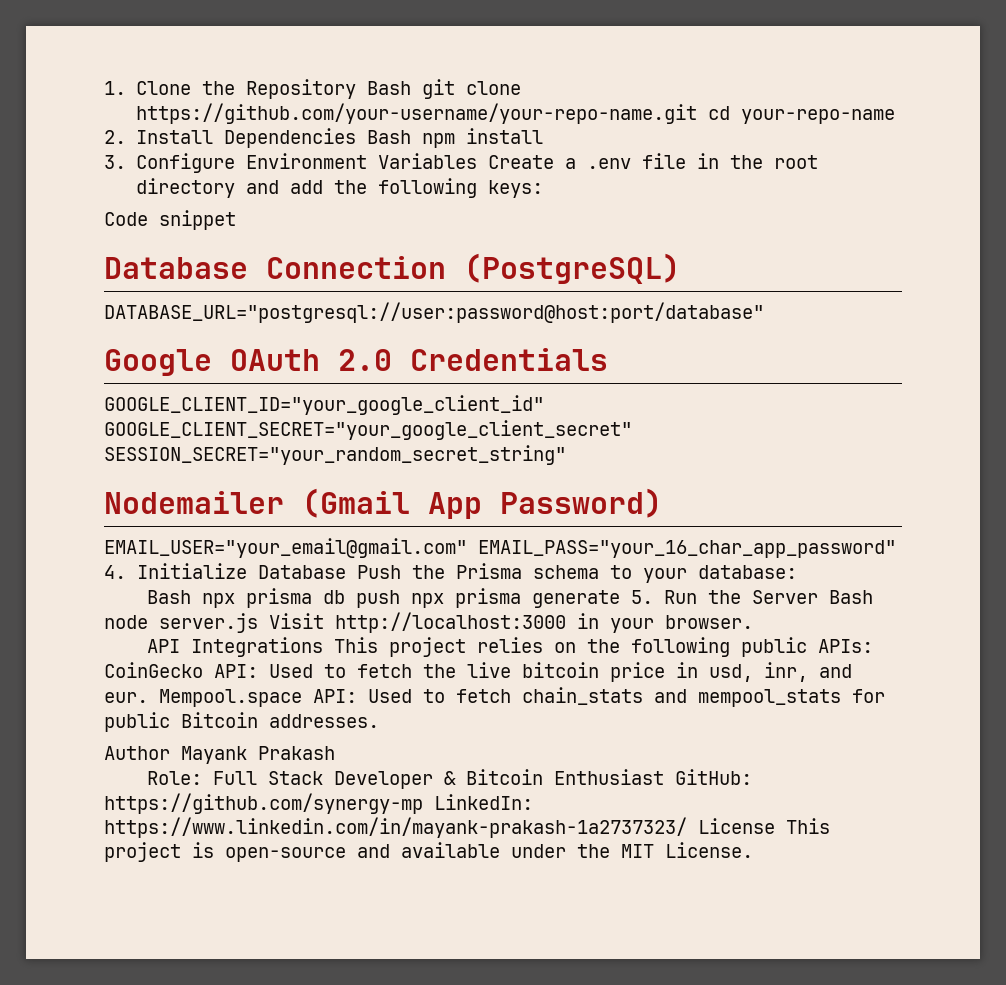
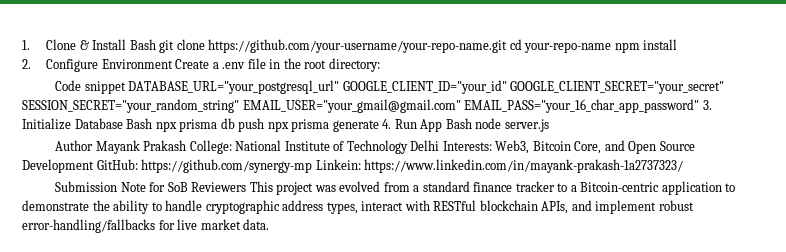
- 1. Clone the Repository Bash git clone https://github.com/your-username/your-repo-name.git cd your-repo-name
- 2. Install Dependencies Bash npm install
+ 1. Clone & Install Bash git clone https://github.com/your-username/your-repo-name.git cd your-repo-name npm install
- 3. Configure Environment Variables Create a .env file in the root directory and add the following keys:
- Code snippet
- Database Connection (PostgreSQL)
- DATABASE_URL="postgresql://user:password@host:port/database"
- Google OAuth 2.0 Credentials
- GOOGLE_CLIENT_ID="your_google_client_id" GOOGLE_CLIENT_SECRET="your_google_client_secret" SESSION_SECRET="your_random_secret_string"
- Nodemailer (Gmail App Password)
- EMAIL_USER="your_email@gmail.com" EMAIL_PASS="your_16_char_app_password" 4. Initialize Database Push the Prisma schema to your database:
- Bash npx prisma db push npx prisma generate 5. Run the Server Bash node server.js Visit http://localhost:3000 in your browser.
- API Integrations This project relies on the following public APIs: CoinGecko API: Used to fetch the live bitcoin price in usd, inr, and eur. Mempool.space API: Used to fetch chain_stats and mempool_stats for public Bitcoin addresses.
- Author Mayank Prakash
- Role: Full Stack Developer & Bitcoin Enthusiast GitHub: https://github.com/synergy-mp LinkedIn: https://www.linkedin.com/in/mayank-prakash-1a2737323/ License This project is open-source and available under the MIT License.
+ 2. Configure Environment Create a .env file in the root directory:
+ Code snippet DATABASE_URL="your_postgresql_url" GOOGLE_CLIENT_ID="your_id" GOOGLE_CLIENT_SECRET="your_secret" SESSION_SECRET="your_random_string" EMAIL_USER="your_gmail@gmail.com" EMAIL_PASS="your_16_char_app_password" 3. Initialize Database Bash npx prisma db push npx prisma generate 4. Run App Bash node server.js
+ Author Mayank Prakash College: National Institute of Technology Delhi Interests: Web3, Bitcoin Core, and Open Source Development GitHub: https://github.com/synergy-mp Linkein: https://www.linkedin.com/in/mayank-prakash-1a2737323/
+ Submission Note for SoB Reviewers This project was evolved from a standard finance tracker to a Bitcoin-centric application to demonstrate the ability to handle cryptographic address types, interact with RESTful blockchain APIs, and implement robust error-handling/fallbacks for live market data.

